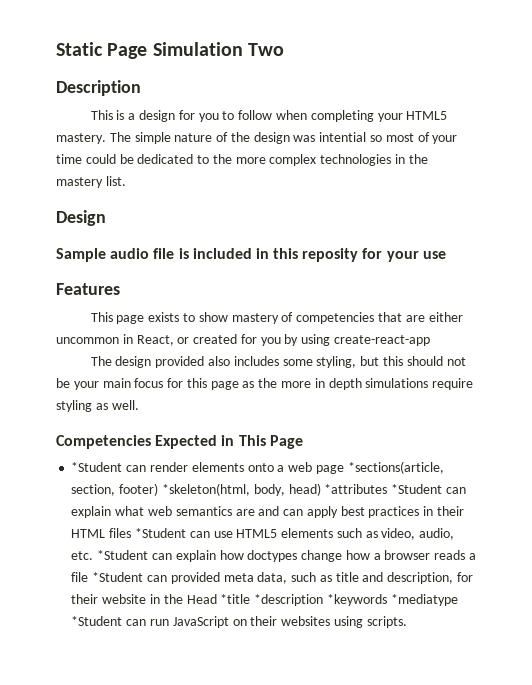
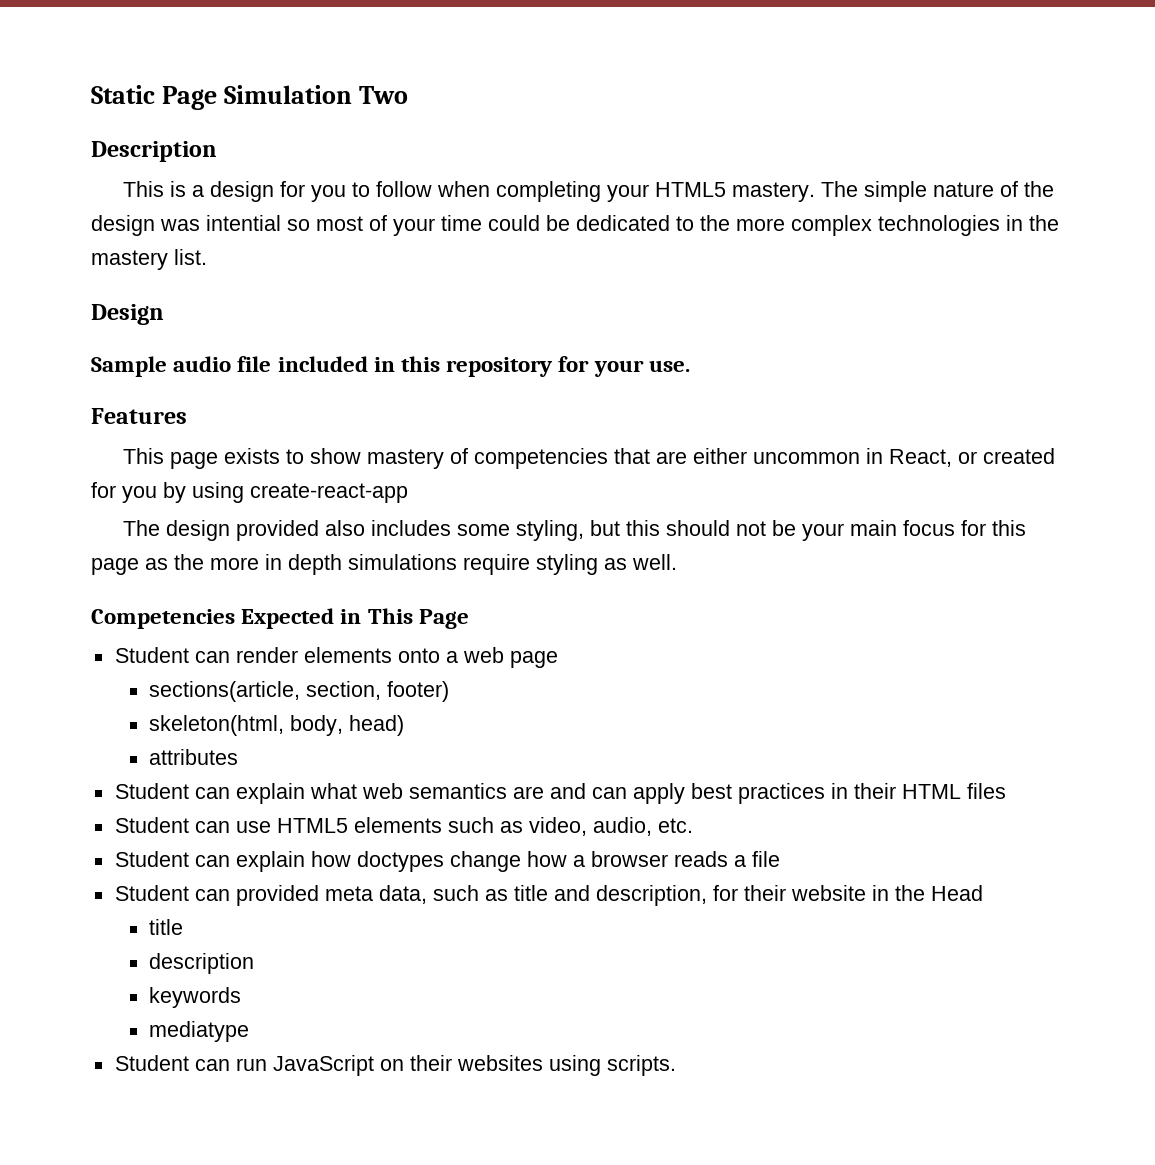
- Sample audio file is included in this reposity for your use
+ Sample audio file included in this repository for your use.
- *Student can render elements onto a web page *sections(article, section, footer) *skeleton(html, body, head) *attributes *Student can explain what web semantics are and can apply best practices in their HTML files *Student can use HTML5 elements such as video, audio, etc. *Student can explain how doctypes change how a browser reads a file *Student can provided meta data, such as title and description, for their website in the Head *title *description *keywords *mediatype *Student can run JavaScript on their websites using scripts.
+ Student can render elements onto a web page
+ sections(article, section, footer)
+ skeleton(html, body, head)
+ attributes
+ Student can explain what web semantics are and can apply best practices in their HTML files
+ Student can use HTML5 elements such as video, audio, etc.
+ Student can explain how doctypes change how a browser reads a file
+ Student can provided meta data, such as title and description, for their website in the Head
+ title
+ description
+ keywords
+ mediatype
+ Student can run JavaScript on their websites using scripts.

